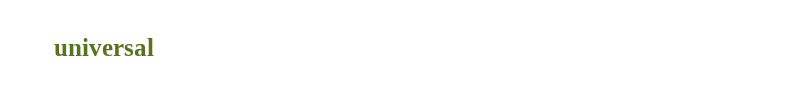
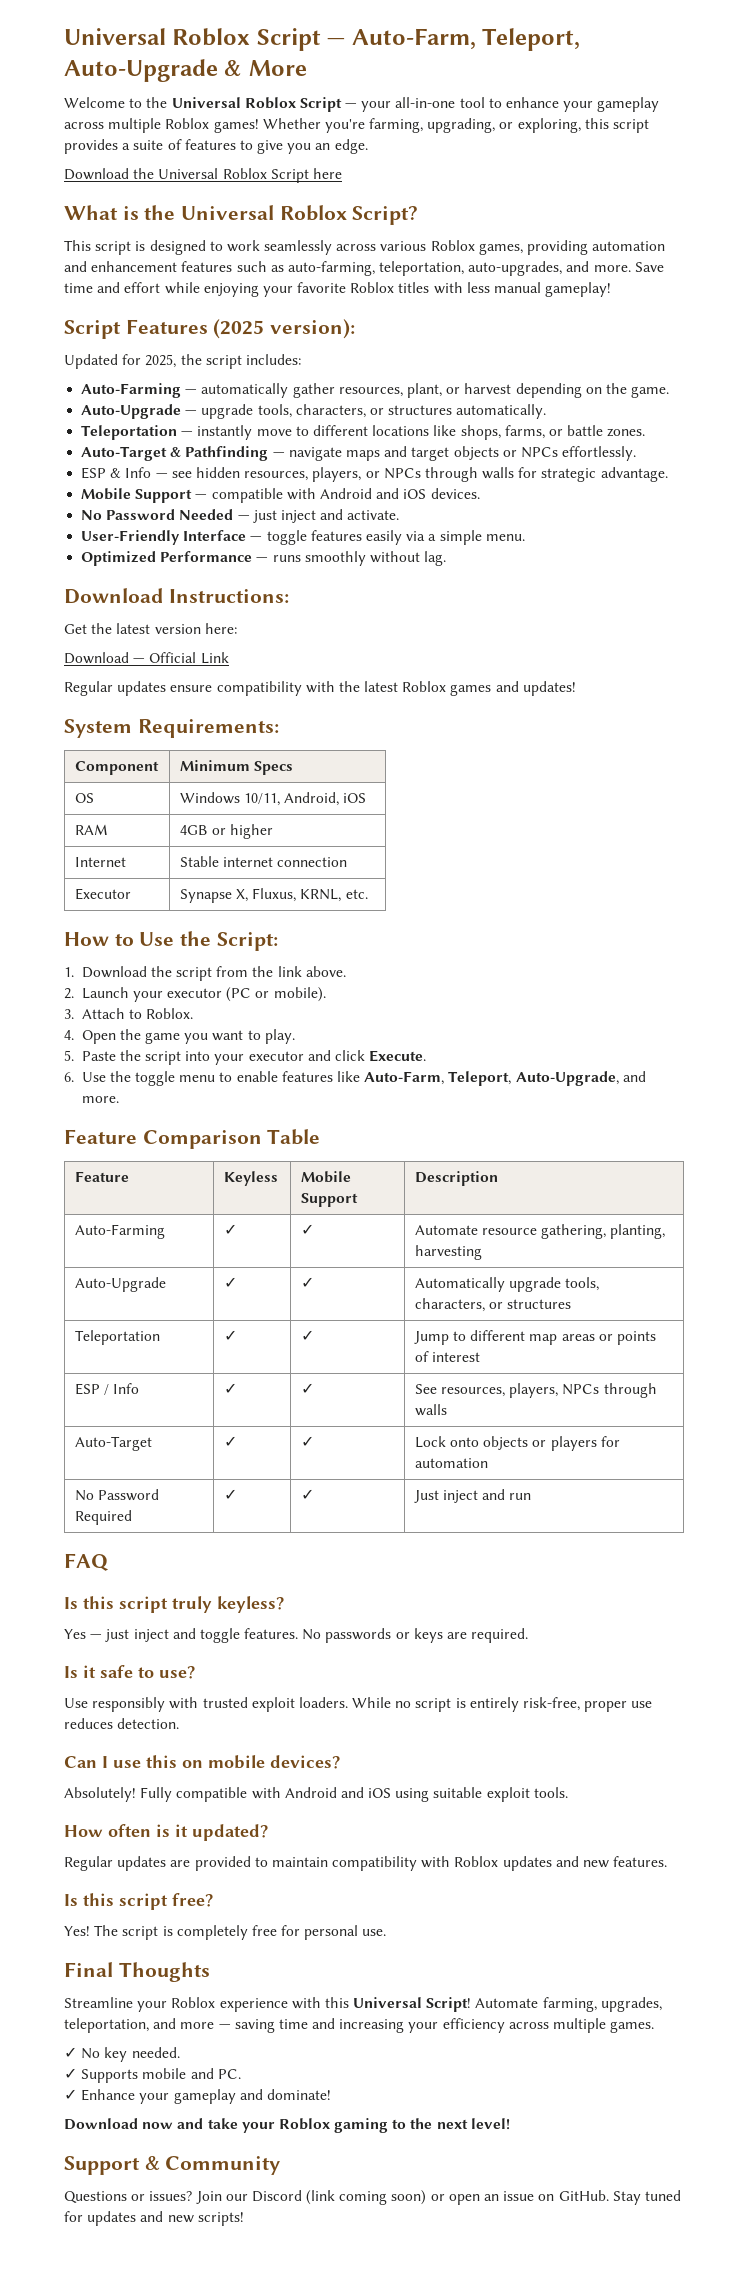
- universal
+ Universal Roblox Script — Auto-Farm, Teleport, Auto-Upgrade & More
+ Welcome to the Universal Roblox Script — your all-in-one tool to enhance your gameplay across multiple Roblox games! Whether you're farming, upgrading, or exploring, this script provides a suite of features to give you an edge.
+ Download the Universal Roblox Script here
+ What is the Universal Roblox Script?
+ This script is designed to work seamlessly across various Roblox games, providing automation and enhancement features such as auto-farming, teleportation, auto-upgrades, and more. Save time and effort while enjoying your favorite Roblox titles with less manual gameplay!
+ Script Features (2025 version):
+ Updated for 2025, the script includes:
+ Auto-Farming — automatically gather resources, plant, or harvest depending on the game.
+ Auto-Upgrade — upgrade tools, characters, or structures automatically.
+ Teleportation — instantly move to different locations like shops, farms, or battle zones.
+ Auto-Target & Pathfinding — navigate maps and target objects or NPCs effortlessly.
+ ESP & Info — see hidden resources, players, or NPCs through walls for strategic advantage.
+ Mobile Support — compatible with Android and iOS devices.
+ No Password Needed — just inject and activate.
+ User-Friendly Interface — toggle features easily via a simple menu.
+ Optimized Performance — runs smoothly without lag.
+ Download Instructions:
+ Get the latest version here:
+ Download — Official Link
+ Regular updates ensure compatibility with the latest Roblox games and updates!
+ System Requirements:
+ Component | Minimum Specs
+ OS | Windows 10/11, Android, iOS
+ RAM | 4GB or higher
+ Internet | Stable internet connection
+ Executor | Synapse X, Fluxus, KRNL, etc.
+ How to Use the Script:
+ 1. Download the script from the link above.
+ 2. Launch your executor (PC or mobile).
+ 3. Attach to Roblox.
+ 4. Open the game you want to play.
+ 5. Paste the script into your executor and click Execute.
+ 6. Use the toggle menu to enable features like Auto-Farm, Teleport, Auto-Upgrade, and more.
+ Feature Comparison Table
+ Feature | Keyless | Mobile Support | Description
+ Auto-Farming | ✓ | ✓ | Automate resource gathering, planting, harvesting
+ Auto-Upgrade | ✓ | ✓ | Automatically upgrade tools, characters, or structures
+ Teleportation | ✓ | ✓ | Jump to different map areas or points of interest
+ ESP / Info | ✓ | ✓ | See resources, players, NPCs through walls
+ Auto-Target | ✓ | ✓ | Lock onto objects or players for automation
+ No Password Required | ✓ | ✓ | Just inject and run
+ FAQ
+ Is this script truly keyless?
+ Yes — just inject and toggle features. No passwords or keys are required.
+ Is it safe to use?
+ Use responsibly with trusted exploit loaders. While no script is entirely risk-free, proper use reduces detection.
+ Can I use this on mobile devices?
+ Absolutely! Fully compatible with Android and iOS using suitable exploit tools.
+ How often is it updated?
+ Regular updates are provided to maintain compatibility with Roblox updates and new features.
+ Is this script free?
+ Yes! The script is completely free for personal use.
+ Final Thoughts
+ Streamline your Roblox experience with this Universal Script! Automate farming, upgrades, teleportation, and more — saving time and increasing your efficiency across multiple games.
+ ✓ No key needed.
+ ✓ Supports mobile and PC.
+ ✓ Enhance your gameplay and dominate!
+ Download now and take your Roblox gaming to the next level!
+ Support & Community
+ Questions or issues? Join our Discord (link coming soon) or open an issue on GitHub. Stay tuned for updates and new scripts!

